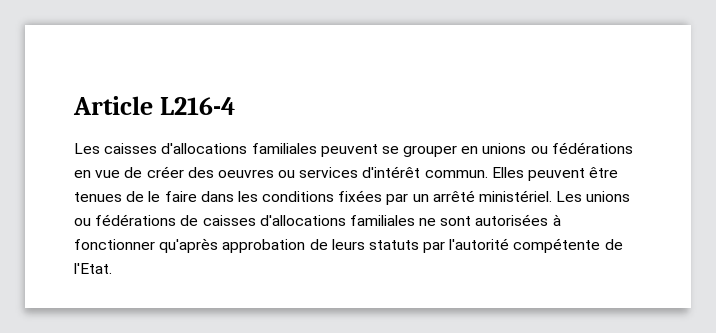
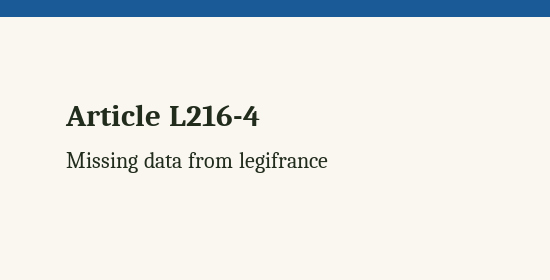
- Les caisses d'allocations familiales peuvent se grouper en unions ou fédérations en vue de créer des oeuvres ou services d'intérêt commun. Elles peuvent être tenues de le faire dans les conditions fixées par un arrêté ministériel. Les unions ou fédérations de caisses d'allocations familiales ne sont autorisées à fonctionner qu'après approbation de leurs statuts par l'autorité compétente de l'Etat.
+ Missing data from legifrance

